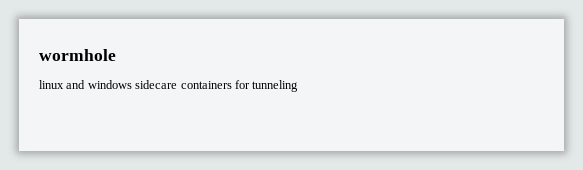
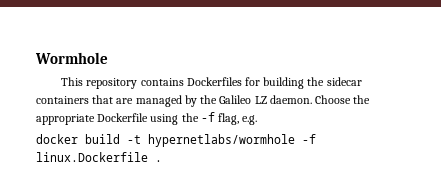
- wormhole
- linux and windows sidecare containers for tunneling
+ Wormhole
+ This repository contains Dockerfiles for building the sidecar containers that are managed by the Galileo LZ daemon. Choose the appropriate Dockerfile using the -f flag, e.g.
+ docker build -t hypernetlabs/wormhole -f linux.Dockerfile .

